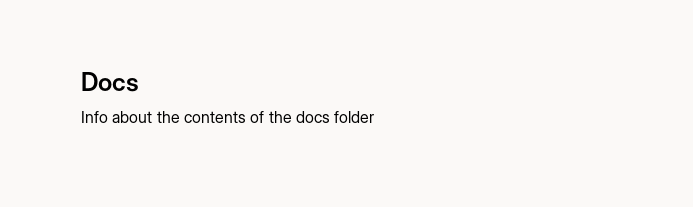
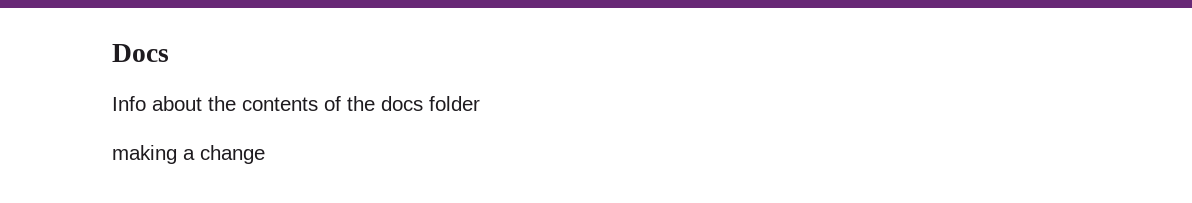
+ making a change

